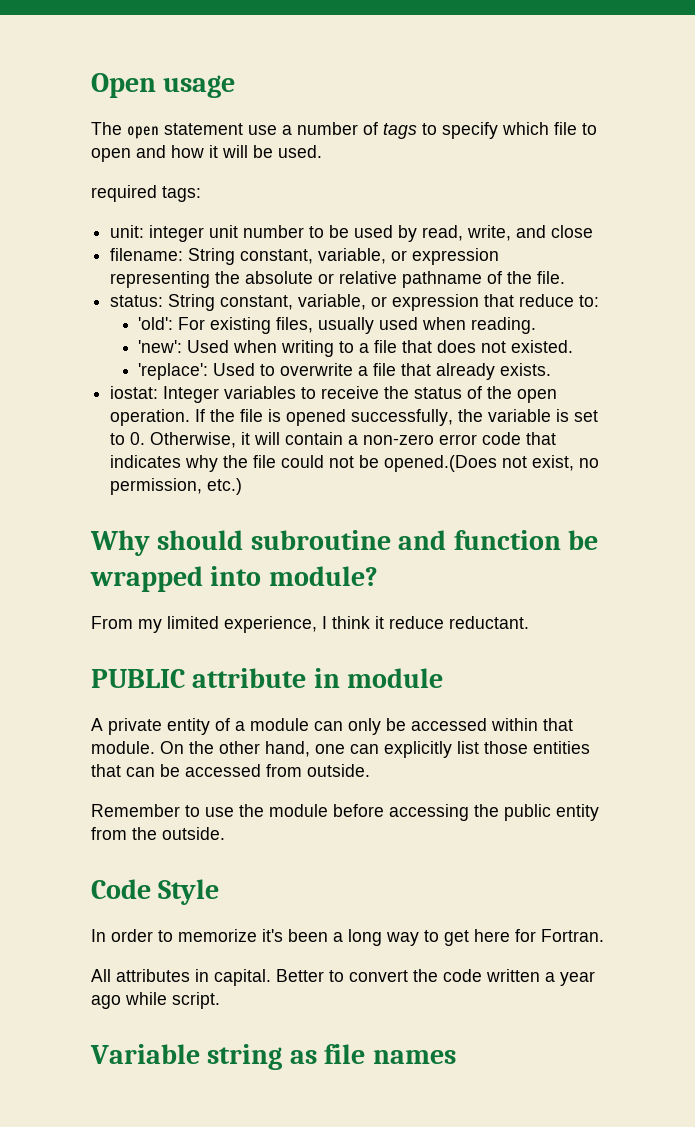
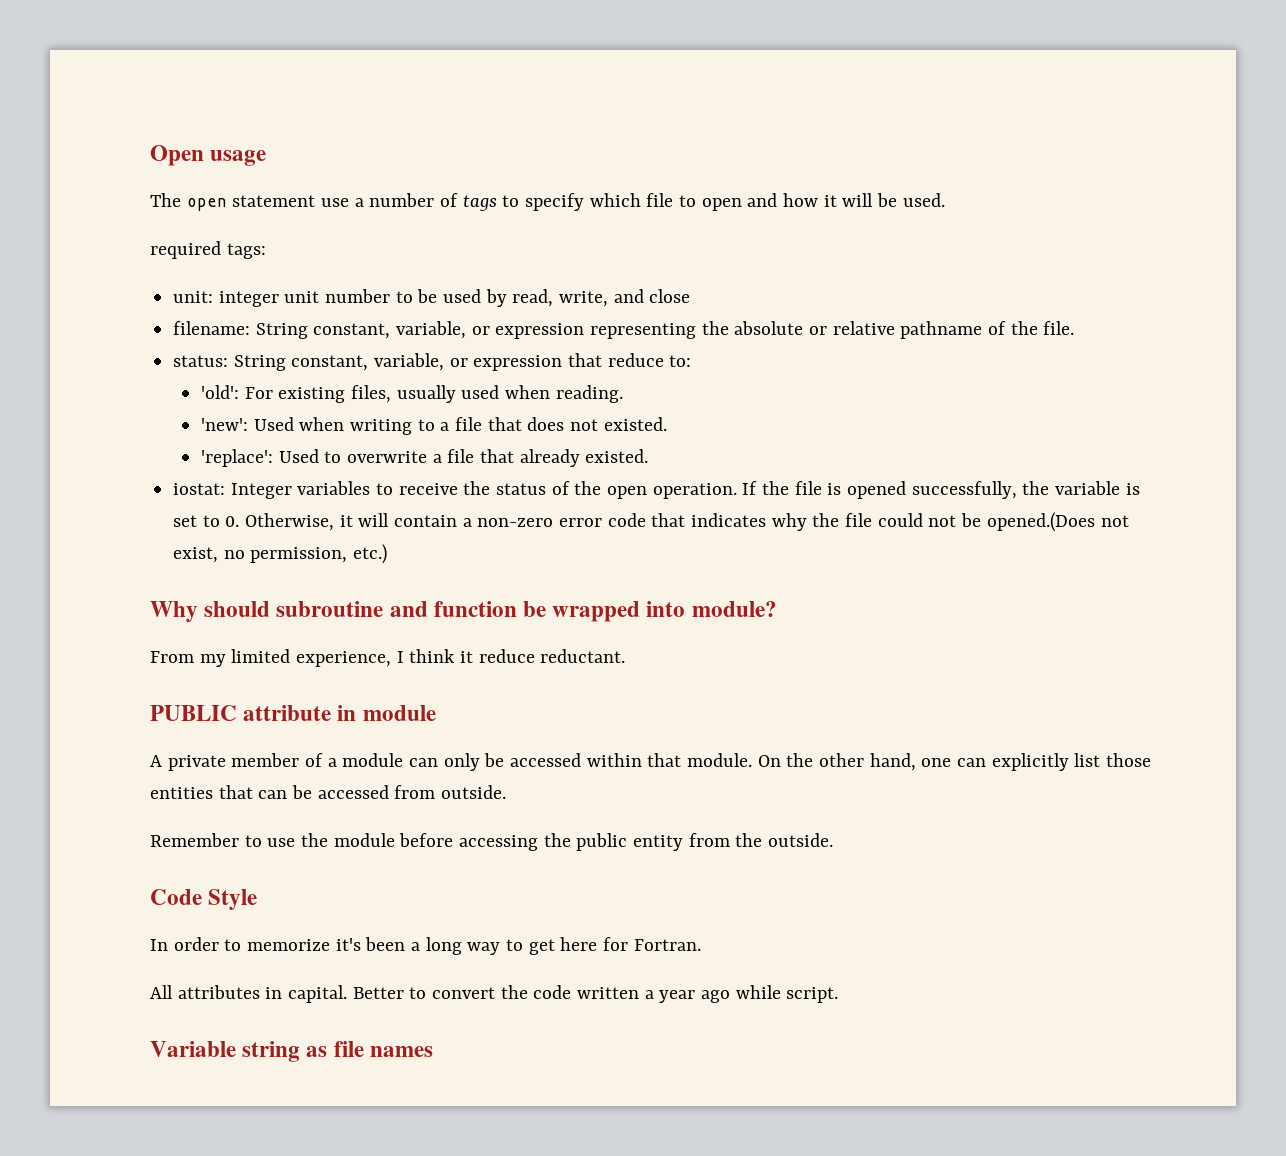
- 'replace': Used to overwrite a file that already exists.
+ 'replace': Used to overwrite a file that already existed.
- A private entity of a module can only be accessed within that module.
+ A private member of a module can only be accessed within that module.

